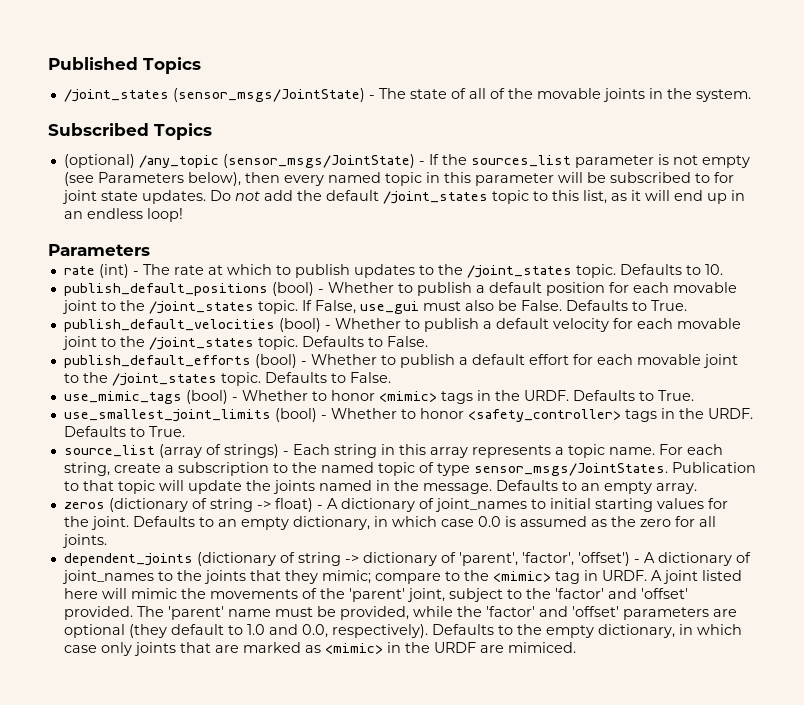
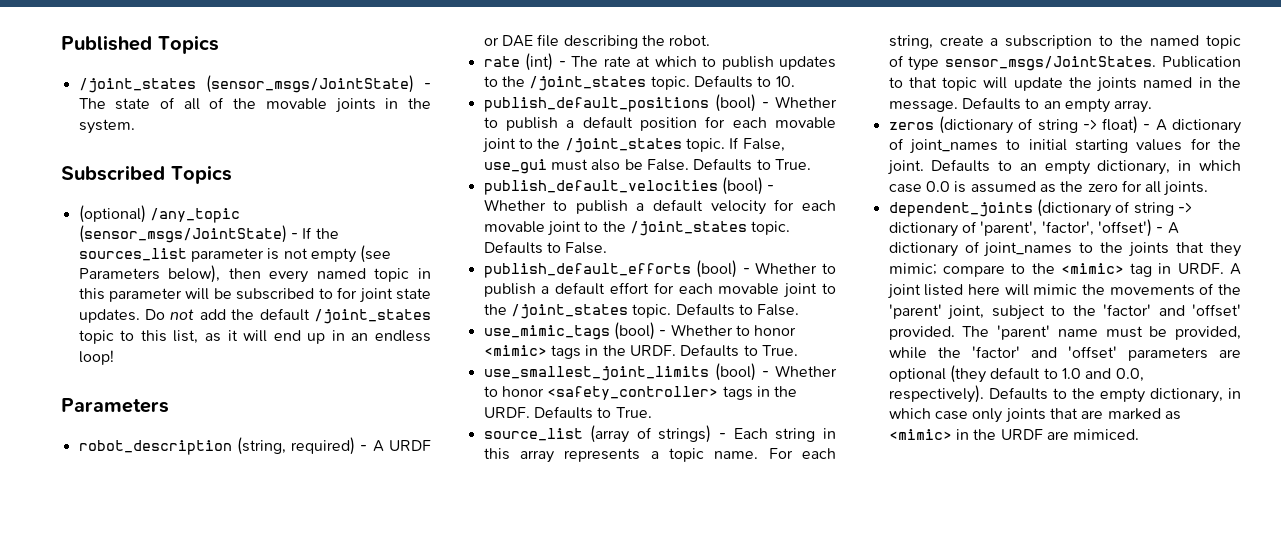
+ robot_description (string, required) - A URDF or DAE file describing the robot.

